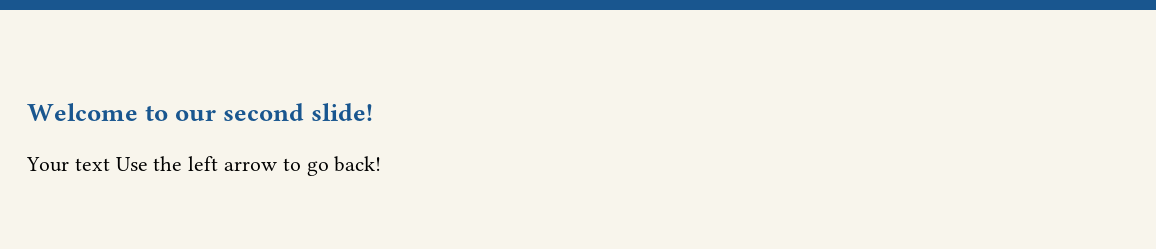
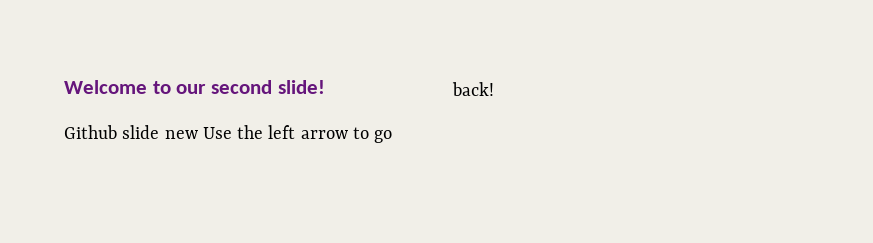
- Your text Use the left arrow to go back!
+ Github slide new Use the left arrow to go back!

